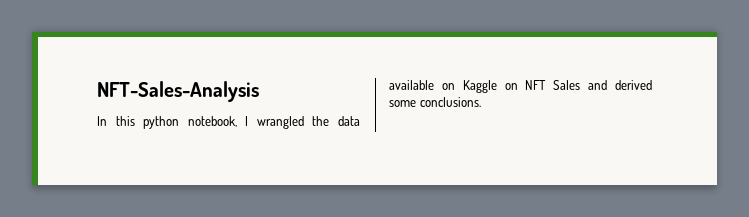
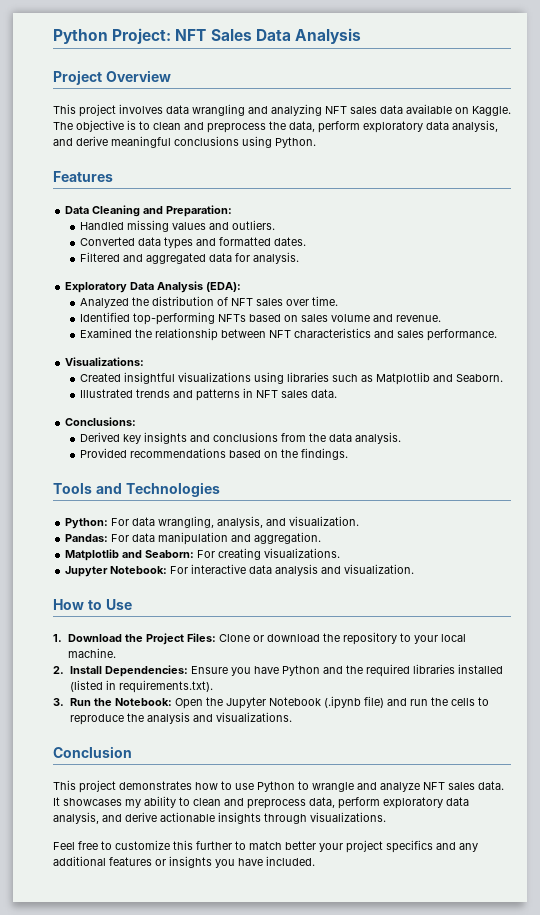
- NFT-Sales-Analysis
- In this python notebook, I wrangled the data available on Kaggle on NFT Sales and derived some conclusions.
+ Python Project: NFT Sales Data Analysis
+ Project Overview
+ This project involves data wrangling and analyzing NFT sales data available on Kaggle. The objective is to clean and preprocess the data, perform exploratory data analysis, and derive meaningful conclusions using Python.
+ Features
+ Data Cleaning and Preparation:
+ Handled missing values and outliers.
+ Converted data types and formatted dates.
+ Filtered and aggregated data for analysis.
+ Exploratory Data Analysis (EDA):
+ Analyzed the distribution of NFT sales over time.
+ Identified top-performing NFTs based on sales volume and revenue.
+ Examined the relationship between NFT characteristics and sales performance.
+ Visualizations:
+ Created insightful visualizations using libraries such as Matplotlib and Seaborn.
+ Illustrated trends and patterns in NFT sales data.
+ Conclusions:
+ Derived key insights and conclusions from the data analysis.
+ Provided recommendations based on the findings.
+ Tools and Technologies
+ Python: For data wrangling, analysis, and visualization.
+ Pandas: For data manipulation and aggregation.
+ Matplotlib and Seaborn: For creating visualizations.
+ Jupyter Notebook: For interactive data analysis and visualization.
+ How to Use
+ 1. Download the Project Files: Clone or download the repository to your local machine.
+ 2. Install Dependencies: Ensure you have Python and the required libraries installed (listed in requirements.txt).
+ 3. Run the Notebook: Open the Jupyter Notebook (.ipynb file) and run the cells to reproduce the analysis and visualizations.
+ Conclusion
+ This project demonstrates how to use Python to wrangle and analyze NFT sales data. It showcases my ability to clean and preprocess data, perform exploratory data analysis, and derive actionable insights through visualizations.
+ Feel free to customize this further to match better your project specifics and any additional features or insights you have included.

